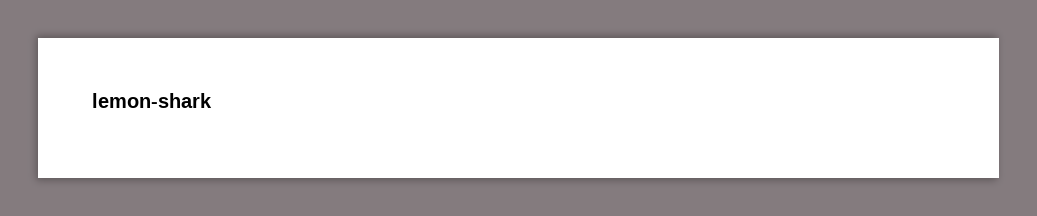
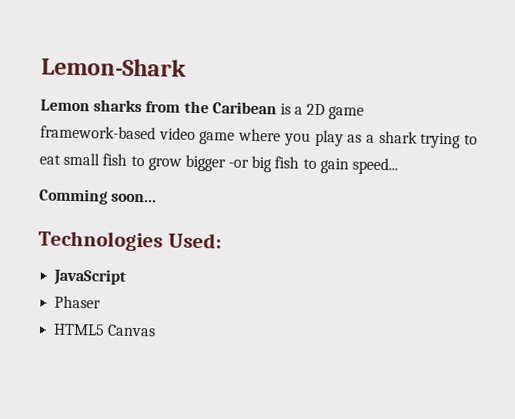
- lemon-shark
+ Lemon-Shark
+ Lemon sharks from the Caribean is a 2D game framework-based video game where you play as a shark trying to eat small fish to grow bigger -or big fish to gain speed...
+ Comming soon...
+ Technologies Used:
+ JavaScript
+ Phaser
+ HTML5 Canvas

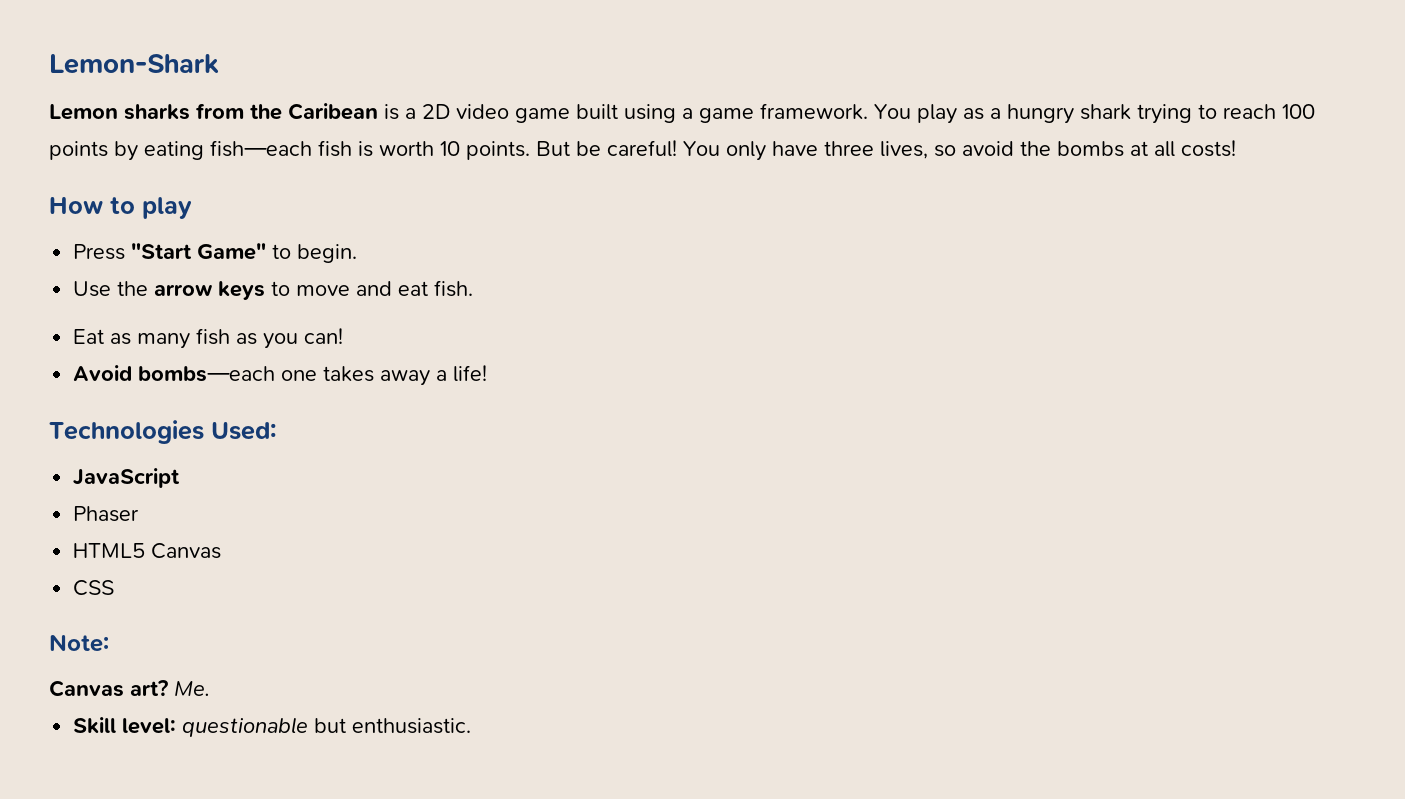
- Lemon sharks from the Caribean is a 2D game framework-based video game where you play as a shark trying to eat small fish to grow bigger -or big fish to gain speed...
- Comming soon...
+ Lemon sharks from the Caribean is a 2D video game built using a game framework. You play as a hungry shark trying to reach 100 points by eating fish—each fish is worth 10 points. But be careful! You only have three lives, so avoid the bombs at all costs!
+ How to play
+ Press "Start Game" to begin.
+ Use the arrow keys to move and eat fish.
+ Eat as many fish as you can!
+ Avoid bombs—each one takes away a life!
+ CSS
+ Note:
+ Canvas art? Me.
+ Skill level: questionable but enthusiastic.

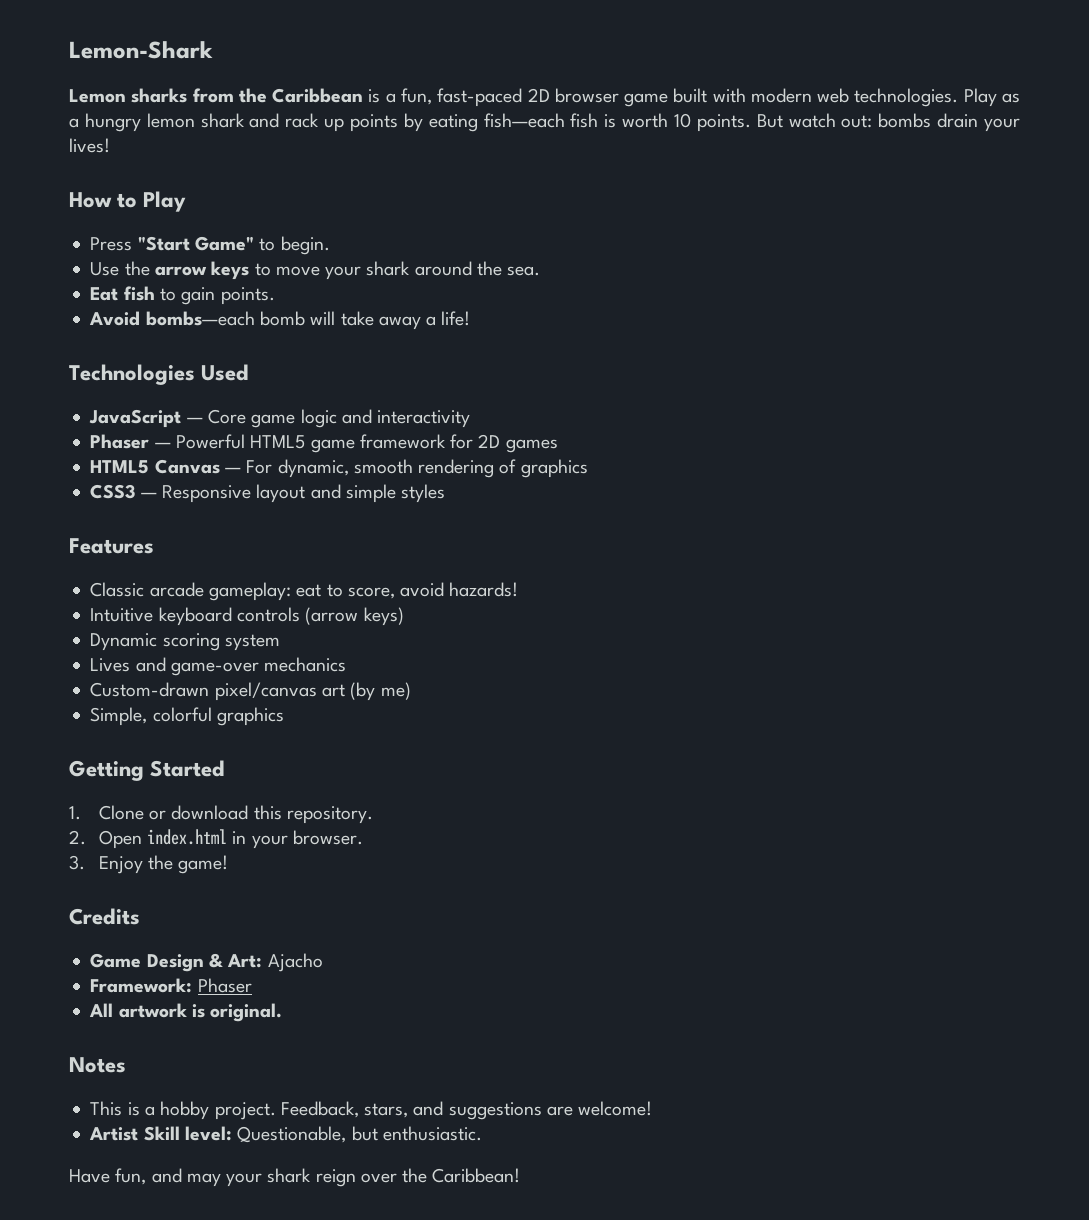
- Lemon sharks from the Caribean is a 2D video game built using a game framework. You play as a hungry shark trying to reach 100 points by eating fish—each fish is worth 10 points.
+ Lemon sharks from the Caribbean is a fun, fast-paced 2D browser game built with modern web technologies. Play as a hungry lemon shark and rack up points by eating fish—each fish is worth 10 points.
- But be careful! You only have three lives, so avoid the bombs at all costs!
+ But watch out: bombs drain your lives!
- How to play
+ How to Play
- Use the arrow keys to move and eat fish.
- Eat as many fish as you can!
+ Use the arrow keys to move your shark around the sea.
+ Eat fish to gain points.
- Avoid bombs—each one takes away a life!
+ Avoid bombs—each bomb will take away a life!
- Technologies Used:
+ Technologies Used
- JavaScript
- Phaser
- HTML5 Canvas
- CSS
- Note:
- Canvas art? Me.
- Skill level: questionable but enthusiastic.
+ JavaScript — Core game logic and interactivity
+ Phaser — Powerful HTML5 game framework for 2D games
+ HTML5 Canvas — For dynamic, smooth rendering of graphics
+ CSS3 — Responsive layout and simple styles
+ Features
+ Classic arcade gameplay: eat to score, avoid hazards!
+ Intuitive keyboard controls (arrow keys)
+ Dynamic scoring system
+ Lives and game-over mechanics
+ Custom-drawn pixel/canvas art (by me)
+ Simple, colorful graphics
+ Getting Started
+ 1. Clone or download this repository.
+ 2. Open index.html in your browser.
+ 3. Enjoy the game!
+ Credits
+ Game Design & Art: Ajacho
+ Framework: Phaser
+ All artwork is original.
+ Notes
+ This is a hobby project. Feedback, stars, and suggestions are welcome!
+ Artist Skill level: Questionable, but enthusiastic.
+ Have fun, and may your shark reign over the Caribbean!

